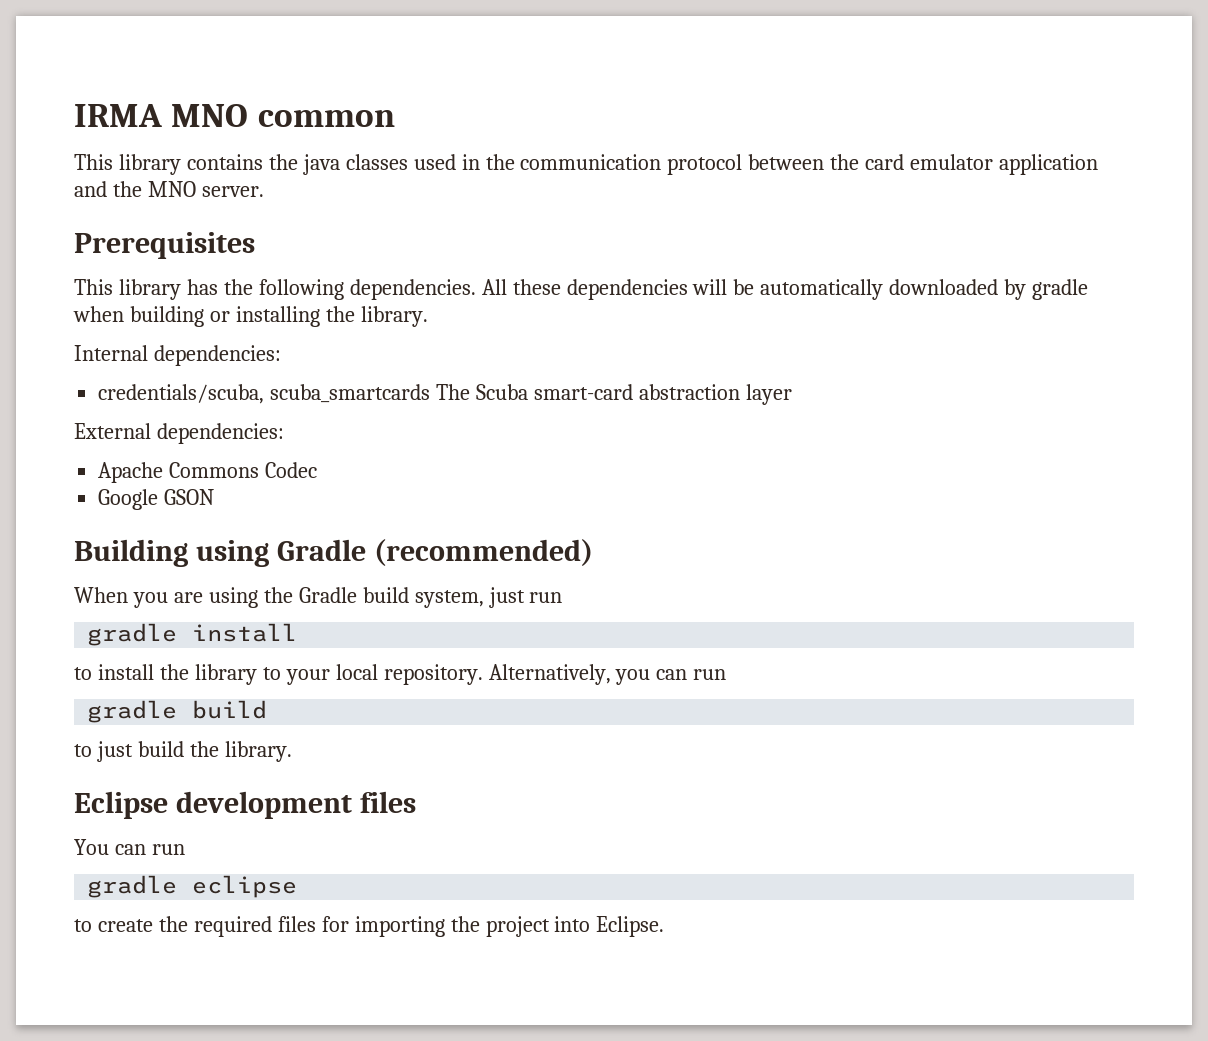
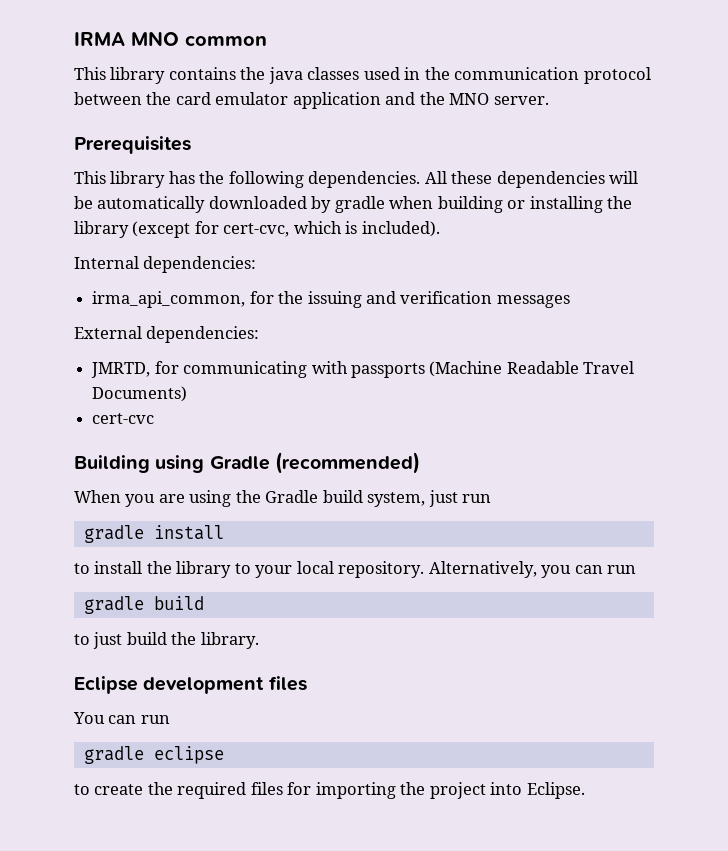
- All these dependencies will be automatically downloaded by gradle when building or installing the library.
+ All these dependencies will be automatically downloaded by gradle when building or installing the library (except for cert-cvc, which is included).
  Internal dependencies:
- credentials/scuba, scuba_smartcards The Scuba smart-card abstraction layer
+ irma_api_common, for the issuing and verification messages
  External dependencies:
- Apache Commons Codec
- Google GSON
+ JMRTD, for communicating with passports (Machine Readable Travel Documents)
+ cert-cvc

